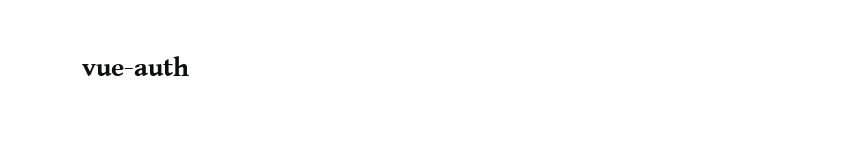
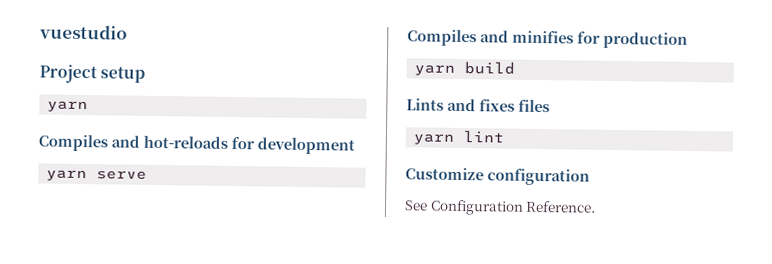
- vue-auth
+ vuestudio
+ Project setup
+ yarn
+ Compiles and hot-reloads for development
+ yarn serve
+ Compiles and minifies for production
+ yarn build
+ Lints and fixes files
+ yarn lint
+ Customize configuration
+ See Configuration Reference.

